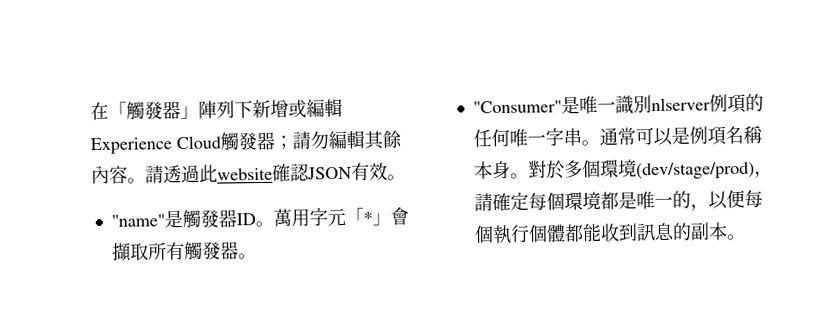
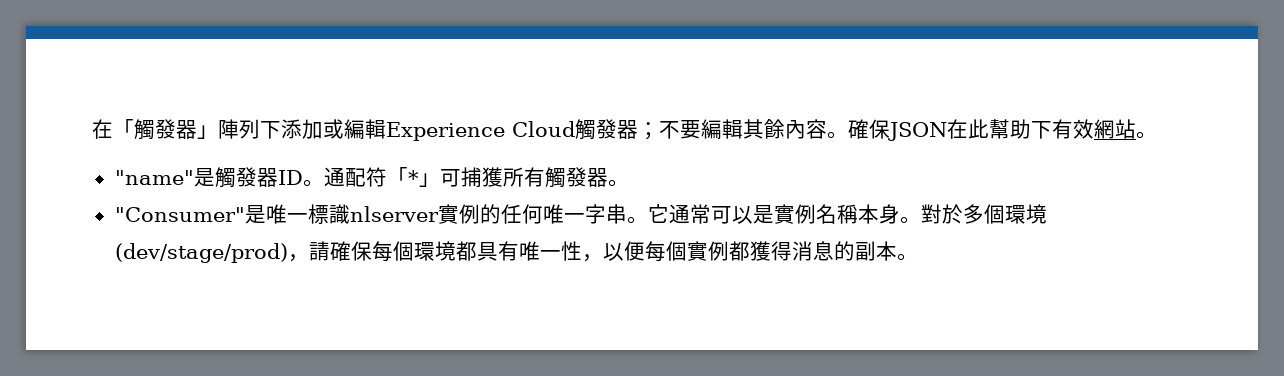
- 在「觸發器」陣列下新增或編輯Experience Cloud觸發器；請勿編輯其餘內容。
+ 在「觸發器」陣列下添加或編輯Experience Cloud觸發器；不要編輯其餘內容。
- 請透過此website確認JSON有效。
+ 確保JSON在此幫助下有效網站。
- 萬用字元「*」會擷取所有觸發器。
+ 通配符「*」可捕獲所有觸發器。
- "Consumer"是唯一識別nlserver例項的任何唯一字串。
+ "Consumer"是唯一標識nlserver實例的任何唯一字串。
- 通常可以是例項名稱本身。
+ 它通常可以是實例名稱本身。
- 對於多個環境(dev/stage/prod)，請確定每個環境都是唯一的，以便每個執行個體都能收到訊息的副本。
+ 對於多個環境(dev/stage/prod)，請確保每個環境都具有唯一性，以便每個實例都獲得消息的副本。

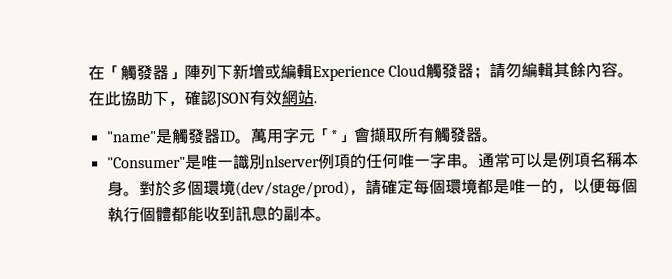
- 在「觸發器」陣列下添加或編輯Experience Cloud觸發器；不要編輯其餘內容。
+ 在「觸發器」陣列下新增或編輯Experience Cloud觸發器；請勿編輯其餘內容。
- 確保JSON在此幫助下有效網站。
+ 在此協助下，確認JSON有效網站.
- 通配符「*」可捕獲所有觸發器。
+ 萬用字元「*」會擷取所有觸發器。
- "Consumer"是唯一標識nlserver實例的任何唯一字串。
+ "Consumer"是唯一識別nlserver例項的任何唯一字串。
- 它通常可以是實例名稱本身。
+ 通常可以是例項名稱本身。
- 對於多個環境(dev/stage/prod)，請確保每個環境都具有唯一性，以便每個實例都獲得消息的副本。
+ 對於多個環境(dev/stage/prod)，請確定每個環境都是唯一的，以便每個執行個體都能收到訊息的副本。

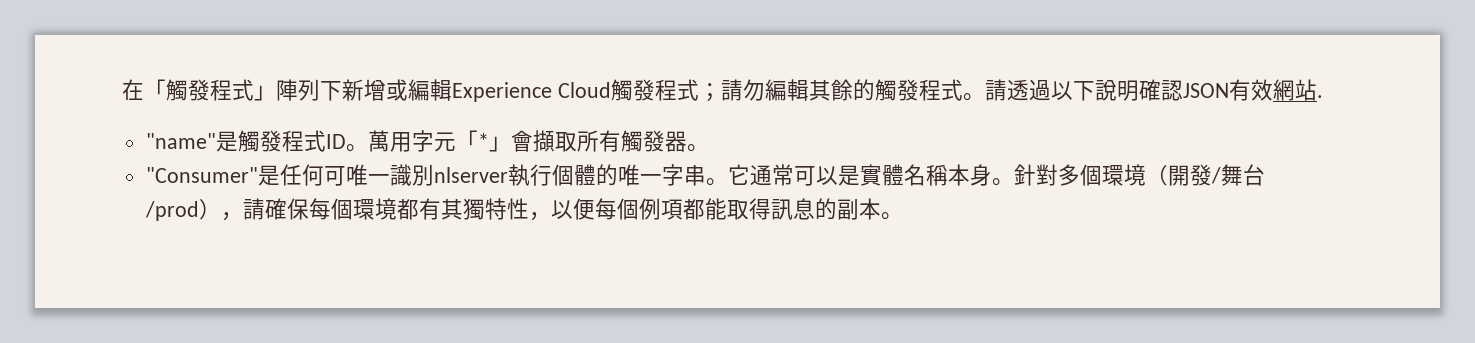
- 在「觸發器」陣列下新增或編輯Experience Cloud觸發器；請勿編輯其餘內容。在此協助下，確認JSON有效網站.
+ 在「觸發程式」陣列下新增或編輯Experience Cloud觸發程式；請勿編輯其餘的觸發程式。請透過以下說明確認JSON有效網站.
- "name"是觸發器ID。
+ "name"是觸發程式ID。
- "Consumer"是唯一識別nlserver例項的任何唯一字串。
+ "Consumer"是任何可唯一識別nlserver執行個體的唯一字串。
- 通常可以是例項名稱本身。
+ 它通常可以是實體名稱本身。
- 對於多個環境(dev/stage/prod)，請確定每個環境都是唯一的，以便每個執行個體都能收到訊息的副本。
+ 針對多個環境（開發/舞台/prod），請確保每個環境都有其獨特性，以便每個例項都能取得訊息的副本。

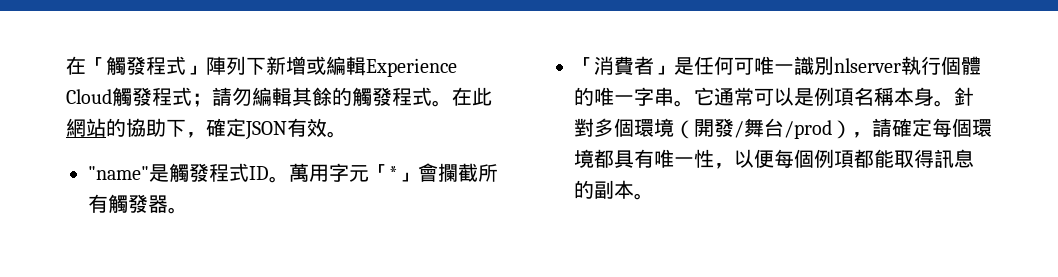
- 請透過以下說明確認JSON有效網站.
+ 在此網站的協助下，確定JSON有效。
- 萬用字元「*」會擷取所有觸發器。
+ 萬用字元「*」會攔截所有觸發器。
- "Consumer"是任何可唯一識別nlserver執行個體的唯一字串。
+ 「消費者」是任何可唯一識別nlserver執行個體的唯一字串。
- 它通常可以是實體名稱本身。
+ 它通常可以是例項名稱本身。
- 針對多個環境（開發/舞台/prod），請確保每個環境都有其獨特性，以便每個例項都能取得訊息的副本。
+ 針對多個環境（開發/舞台/prod），請確定每個環境都具有唯一性，以便每個例項都能取得訊息的副本。

